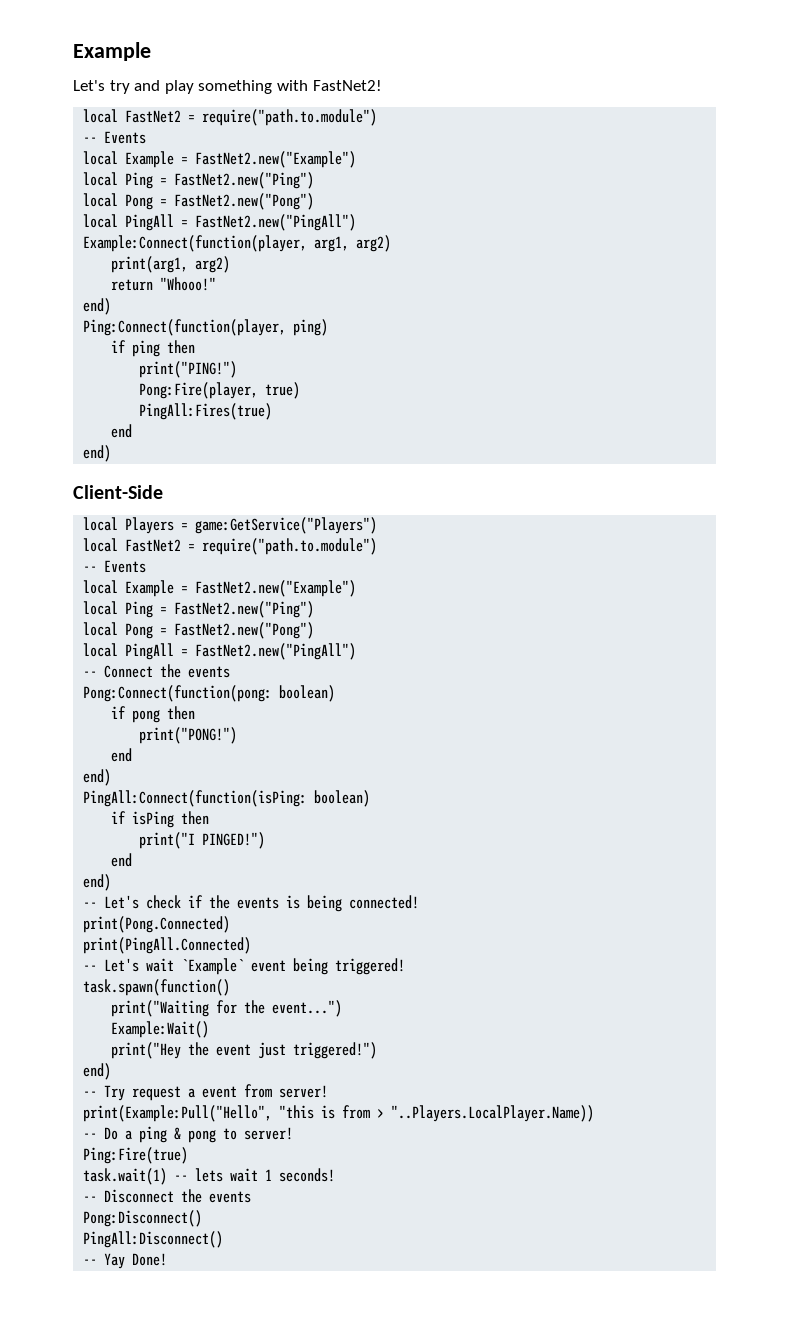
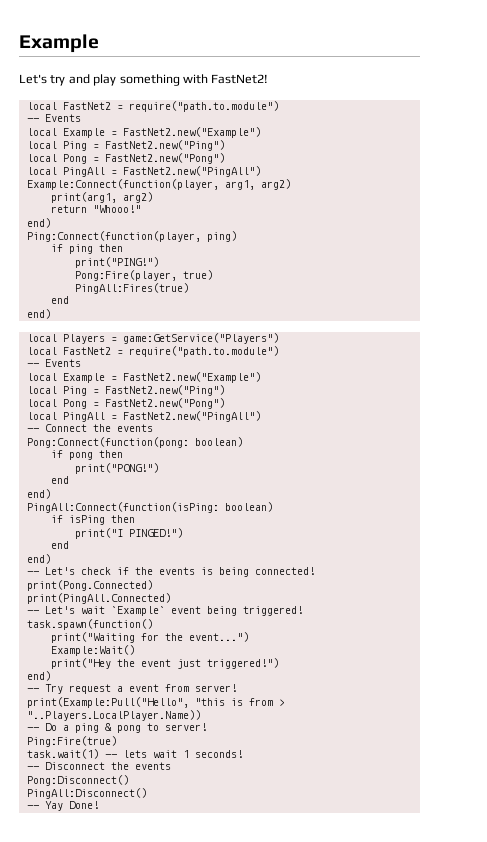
- Client-Side

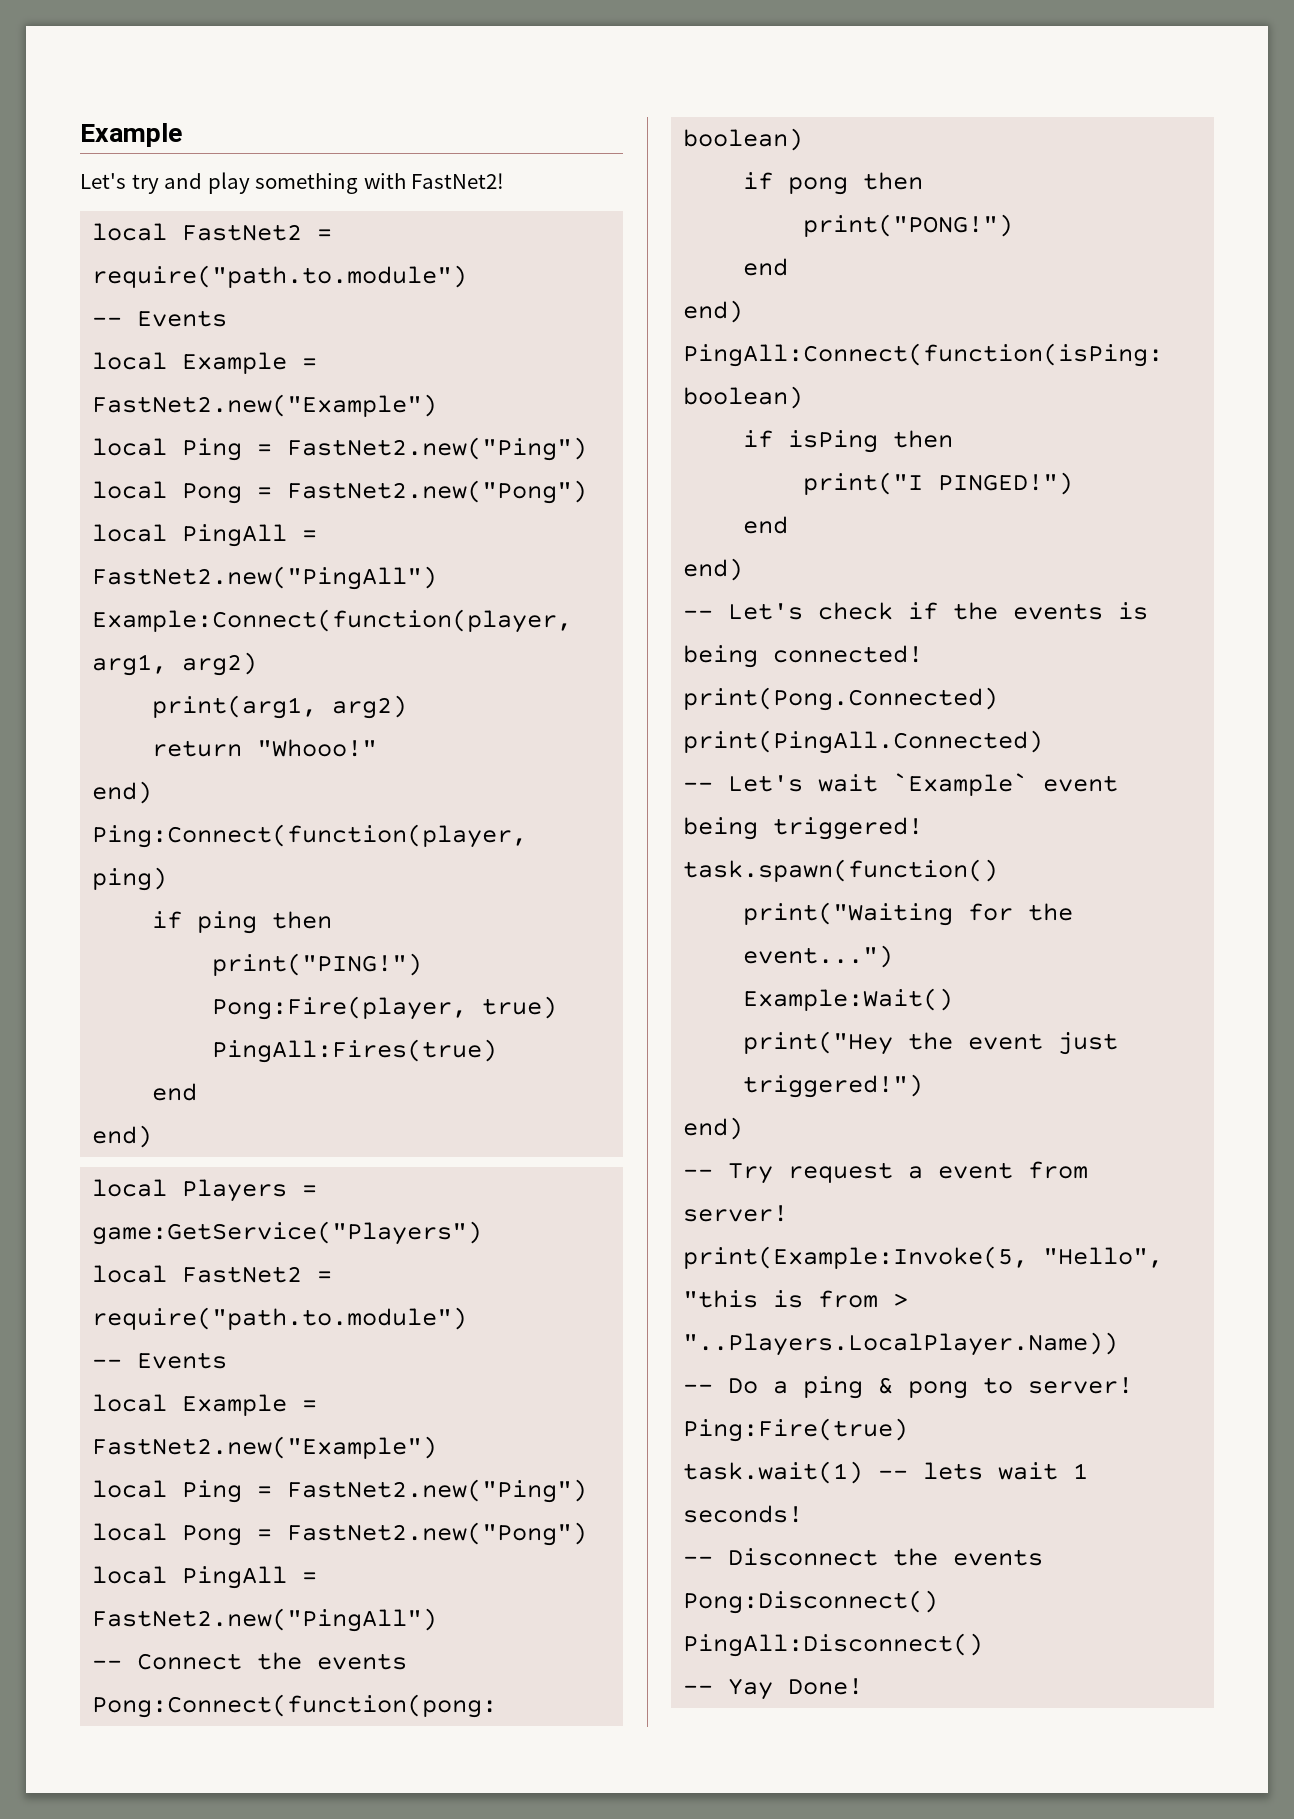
- print(Example:Pull("Hello", "this is from > "..Players.LocalPlayer.Name))
+ print(Example:Invoke(5, "Hello", "this is from > "..Players.LocalPlayer.Name))

